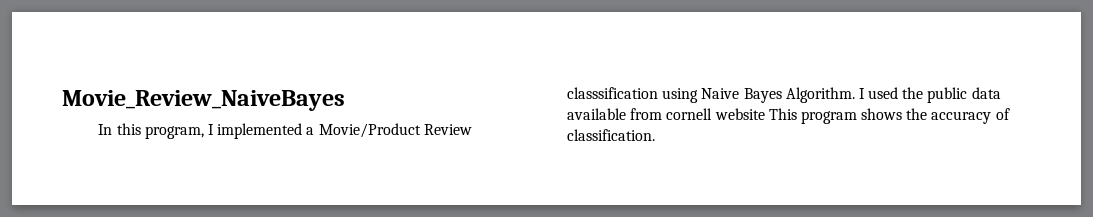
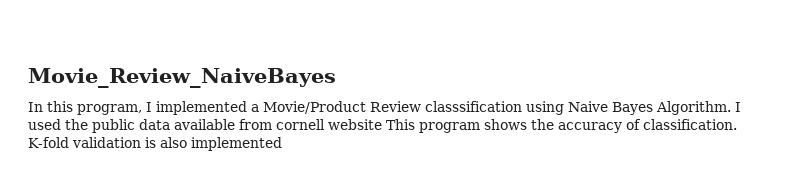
+ K-fold validation is also implemented

